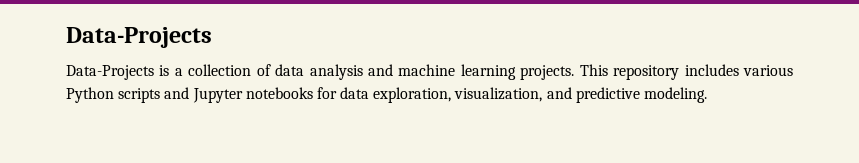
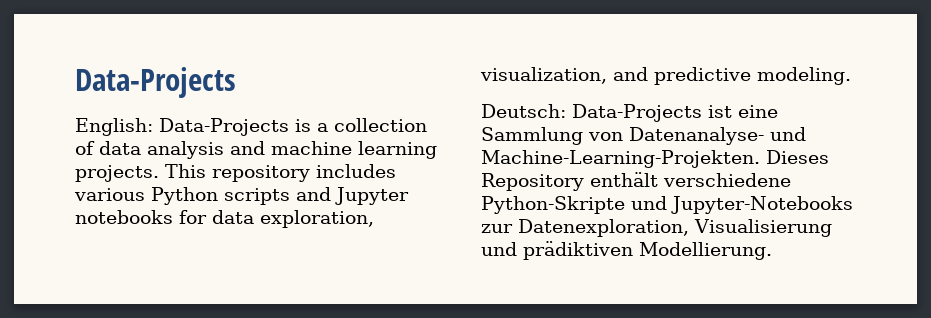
- Data-Projects is a collection of data analysis and machine learning projects.
+ English: Data-Projects is a collection of data analysis and machine learning projects.
+ Deutsch: Data-Projects ist eine Sammlung von Datenanalyse- und Machine-Learning-Projekten. Dieses Repository enthält verschiedene Python-Skripte und Jupyter-Notebooks zur Datenexploration, Visualisierung und prädiktiven Modellierung.

